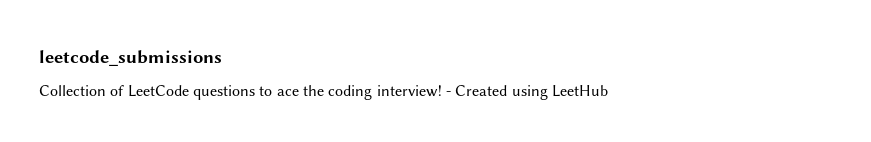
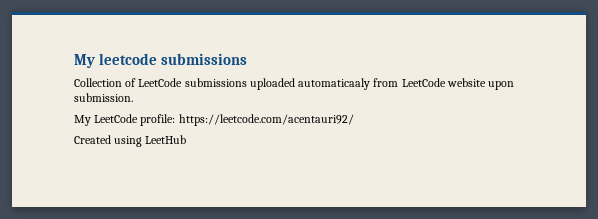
- leetcode_submissions
+ My leetcode submissions
- Collection of LeetCode questions to ace the coding interview! - Created using LeetHub
+ Collection of LeetCode submissions uploaded automaticaaly from LeetCode website upon submission.
+ My LeetCode profile: https://leetcode.com/acentauri92/
+ Created using LeetHub

